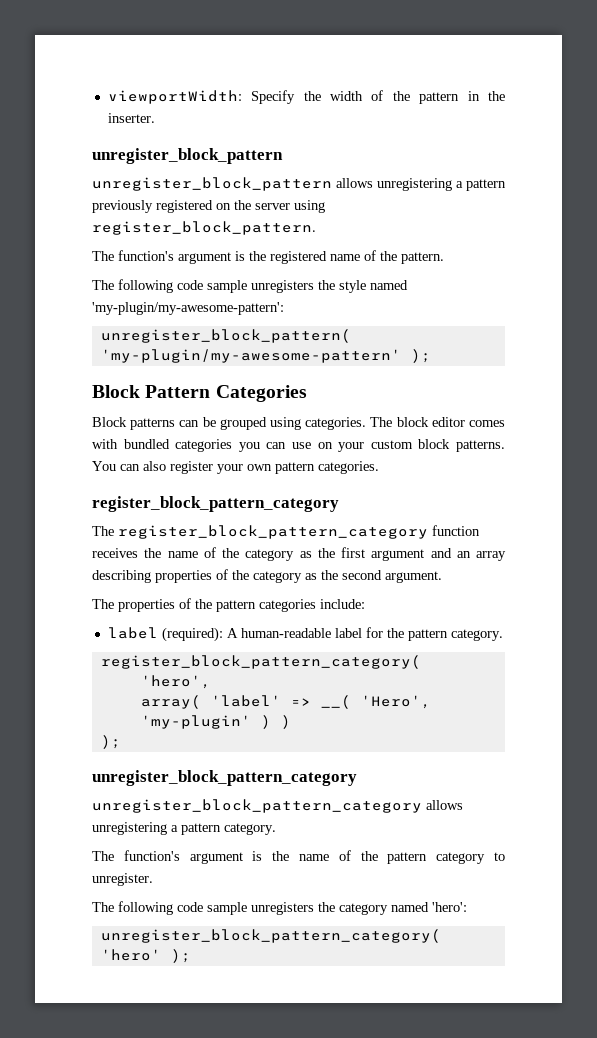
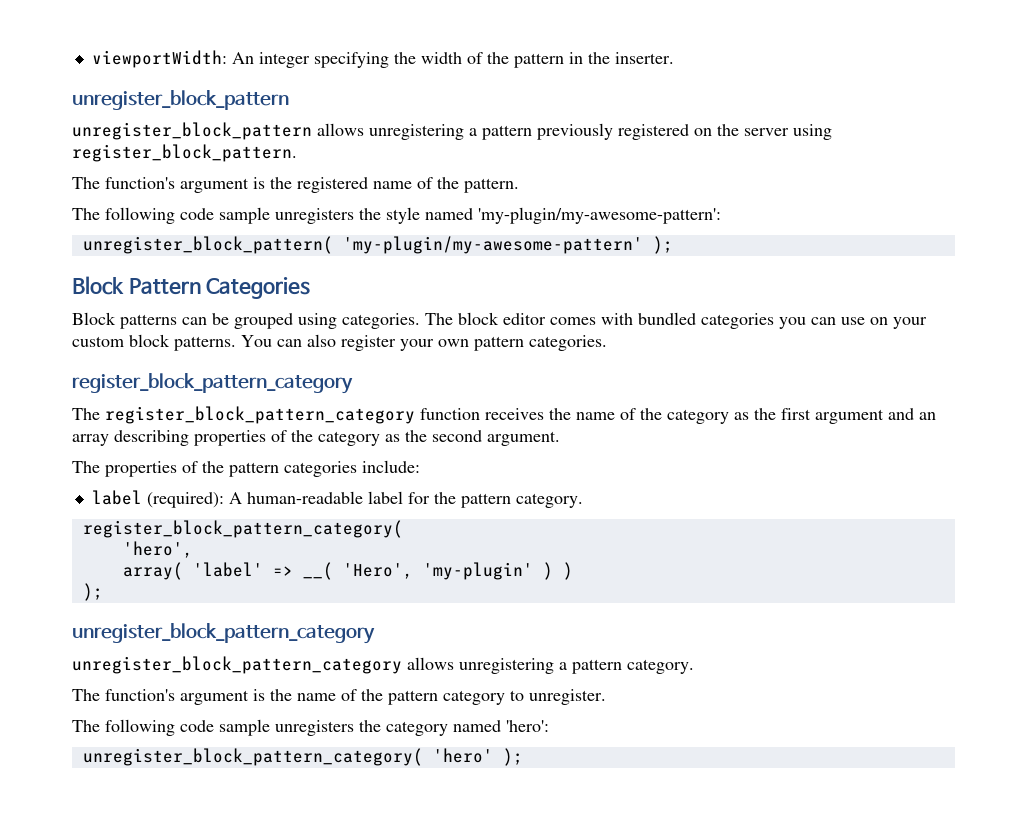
- viewportWidth: Specify the width of the pattern in the inserter.
+ viewportWidth: An integer specifying the width of the pattern in the inserter.

